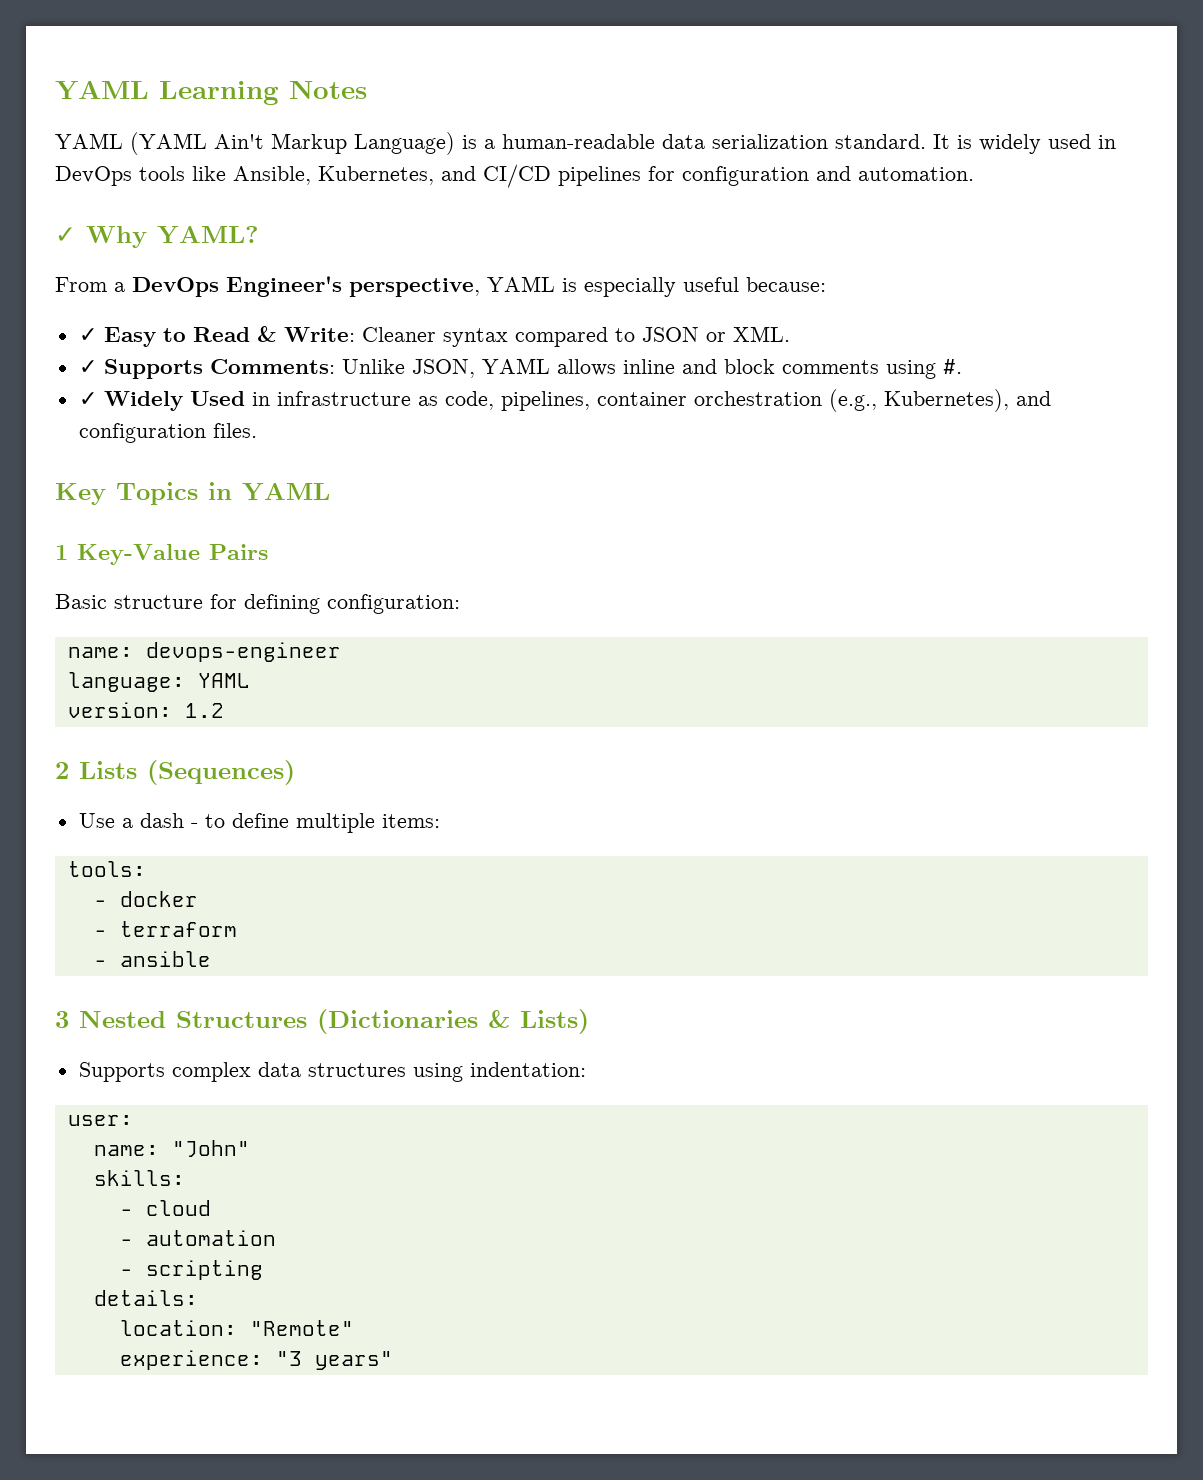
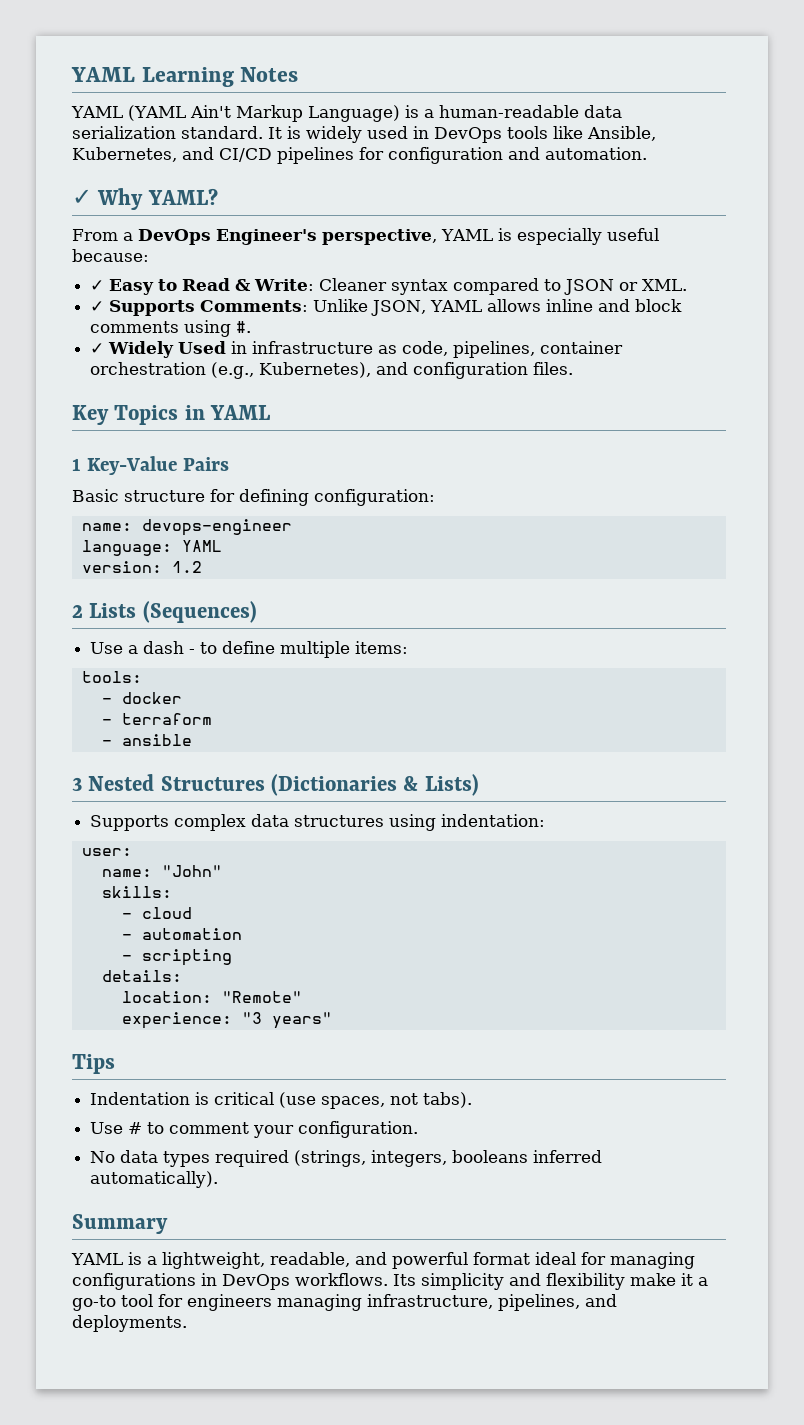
+ Tips
+ Indentation is critical (use spaces, not tabs).
+ Use # to comment your configuration.
+ No data types required (strings, integers, booleans inferred automatically).
+ Summary
+ YAML is a lightweight, readable, and powerful format ideal for managing configurations in DevOps workflows. Its simplicity and flexibility make it a go-to tool for engineers managing infrastructure, pipelines, and deployments.

